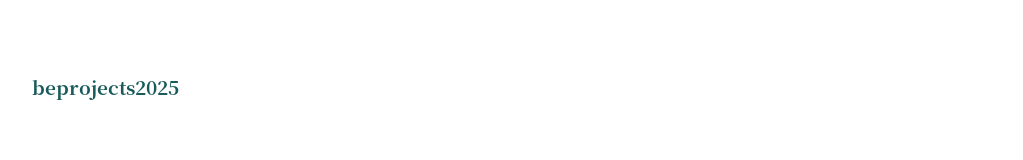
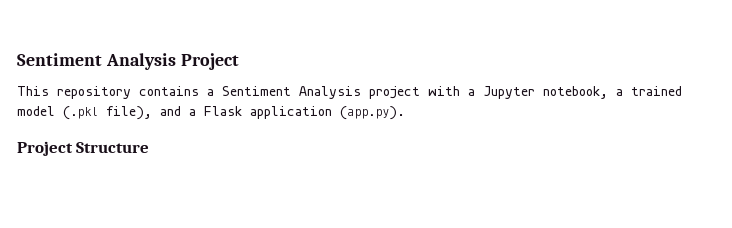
- beprojects2025
+ Sentiment Analysis Project
+ This repository contains a Sentiment Analysis project with a Jupyter notebook, a trained model (.pkl file), and a Flask application (app.py).
+ Project Structure

